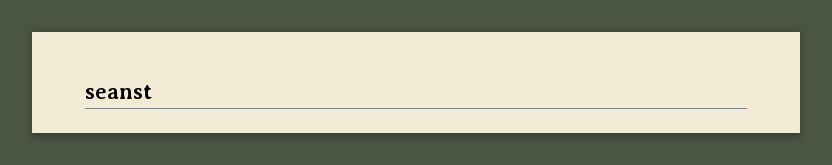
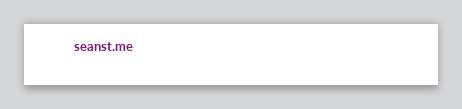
- seanst
+ seanst.me

